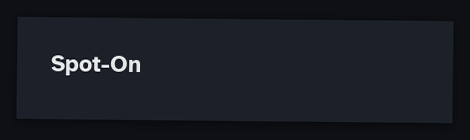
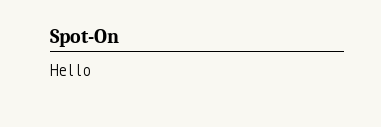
+ Hello

